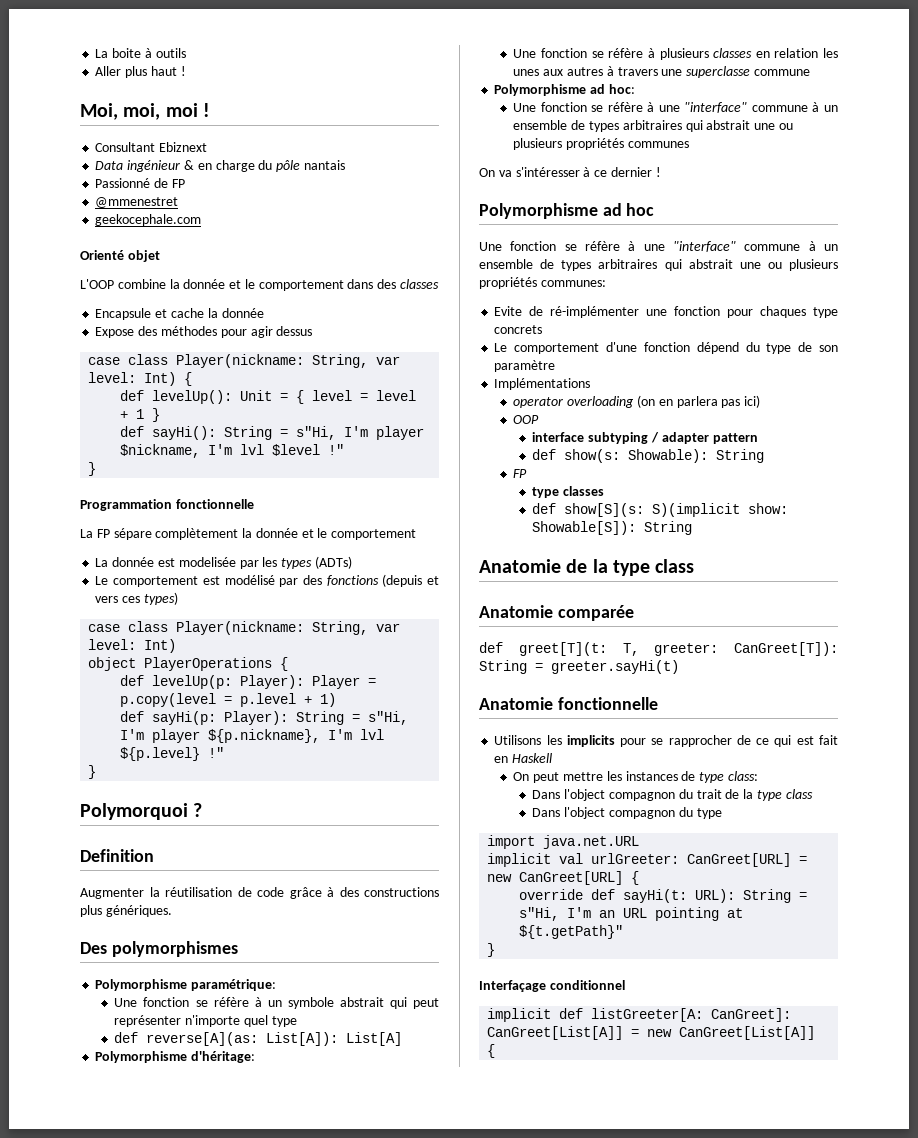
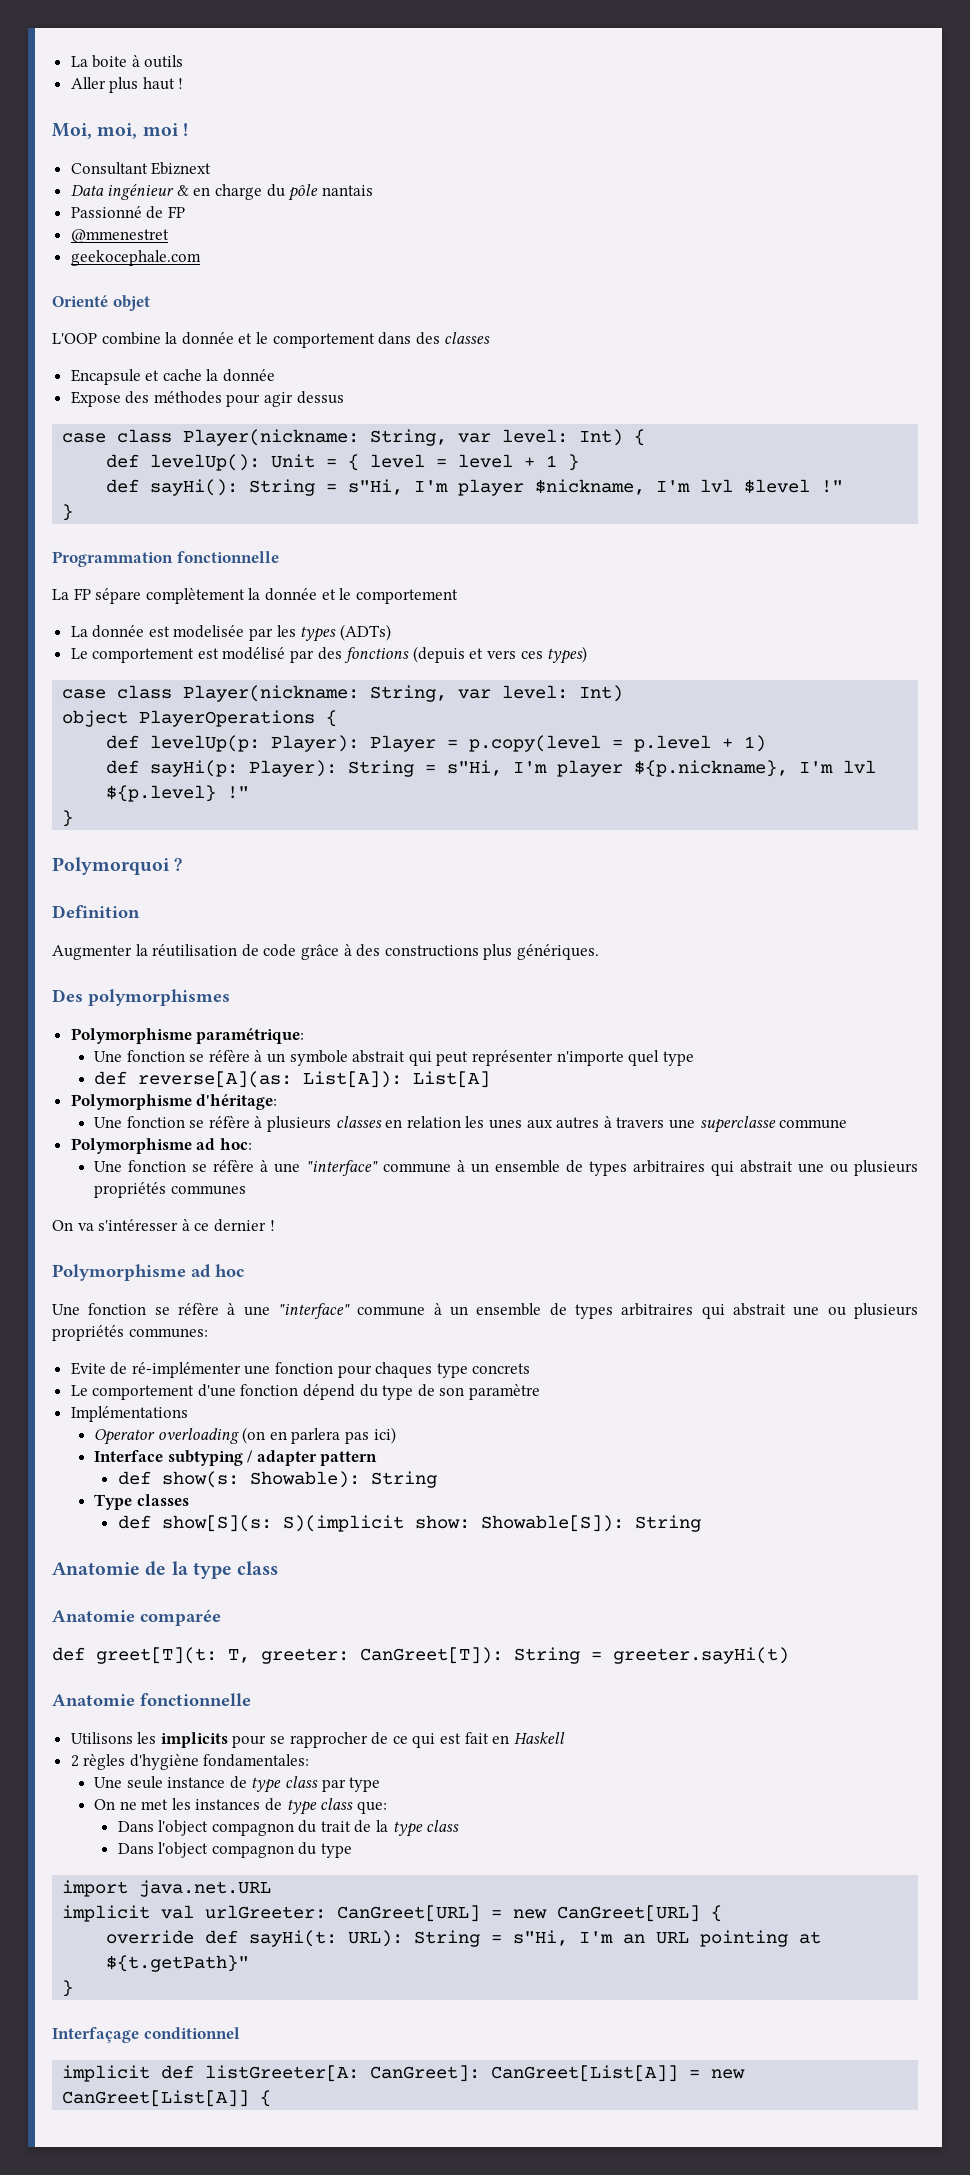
- operator overloading (on en parlera pas ici)
+ Operator overloading (on en parlera pas ici)
- OOP
- interface subtyping / adapter pattern
+ Interface subtyping / adapter pattern
  def show(s: Showable): String
- FP
- type classes
+ Type classes
- On peut mettre les instances de type class:
+ 2 règles d'hygiène fondamentales:
+ Une seule instance de type class par type
+ On ne met les instances de type class que:

